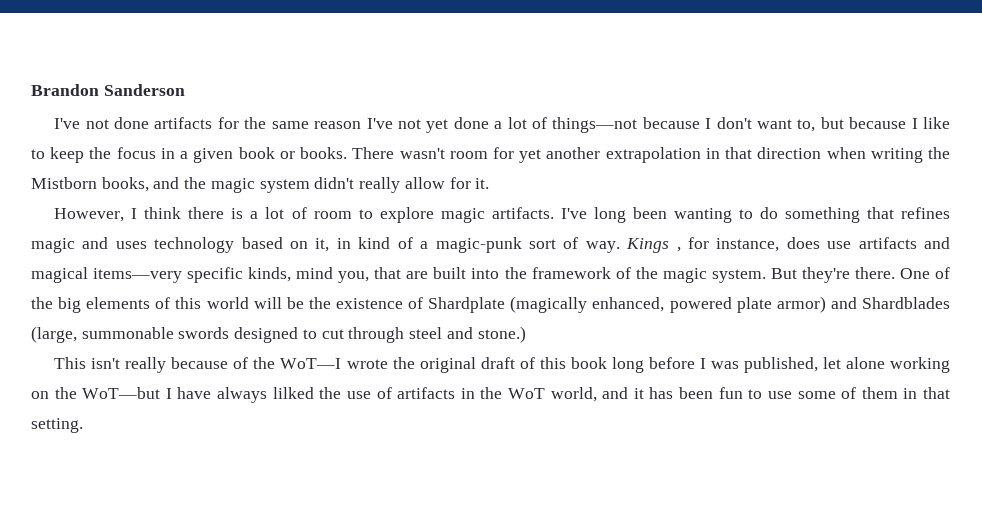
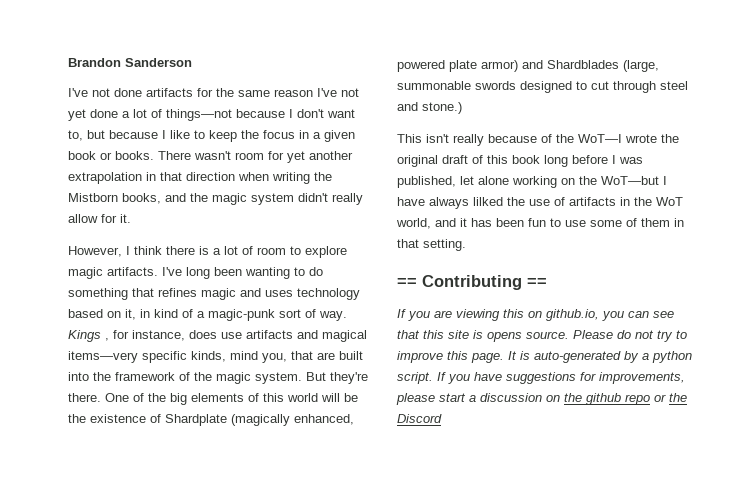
+ == Contributing ==
+ If you are viewing this on github.io, you can see that this site is opens source. Please do not try to improve this page. It is auto-generated by a python script. If you have suggestions for improvements, please start a discussion on the github repo or the Discord

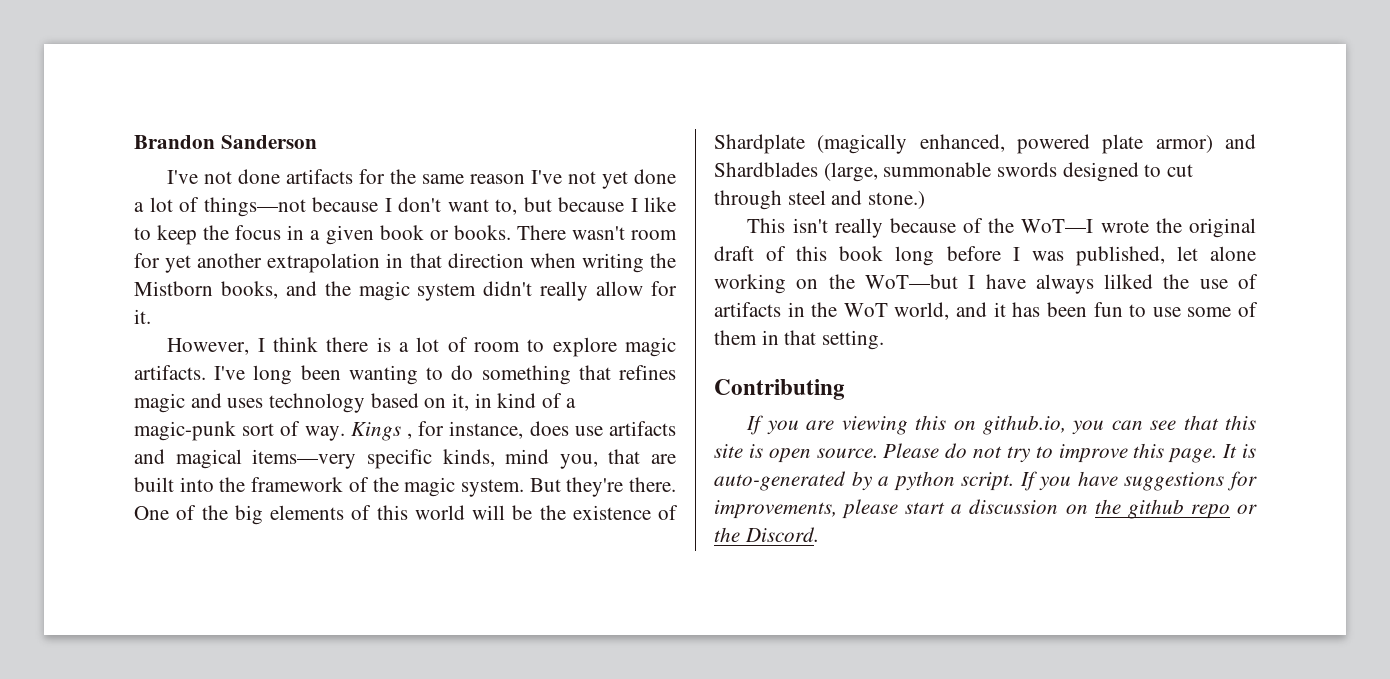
- == Contributing ==
+ Contributing
- If you are viewing this on github.io, you can see that this site is opens source.
+ If you are viewing this on github.io, you can see that this site is open source.
- If you have suggestions for improvements, please start a discussion on the github repo or the Discord
+ If you have suggestions for improvements, please start a discussion on the github repo or the Discord.

